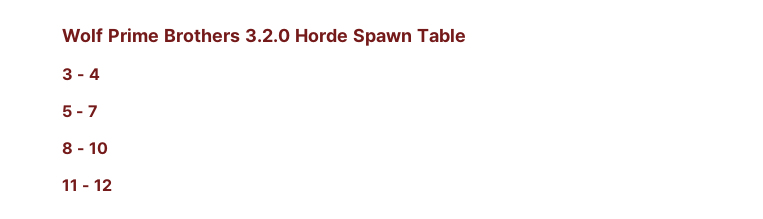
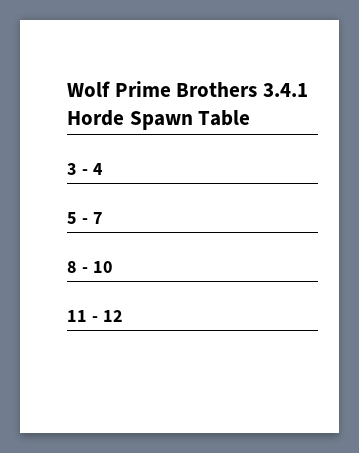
- Wolf Prime Brothers 3.2.0 Horde Spawn Table
+ Wolf Prime Brothers 3.4.1 Horde Spawn Table

